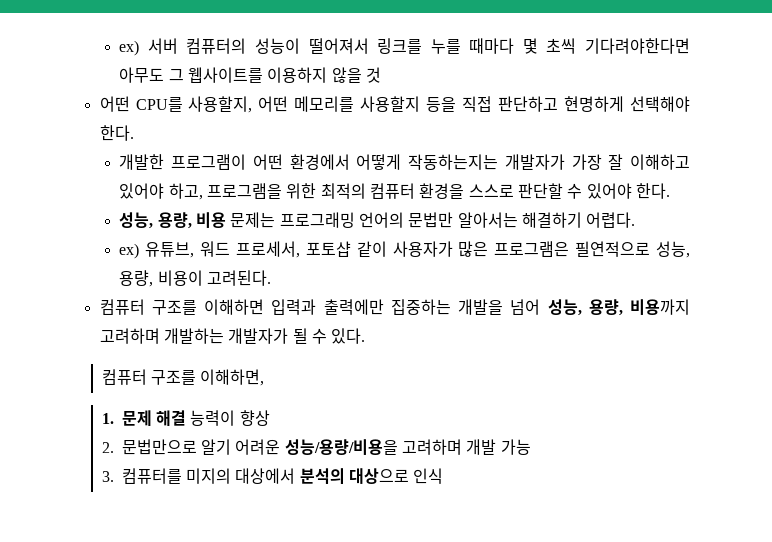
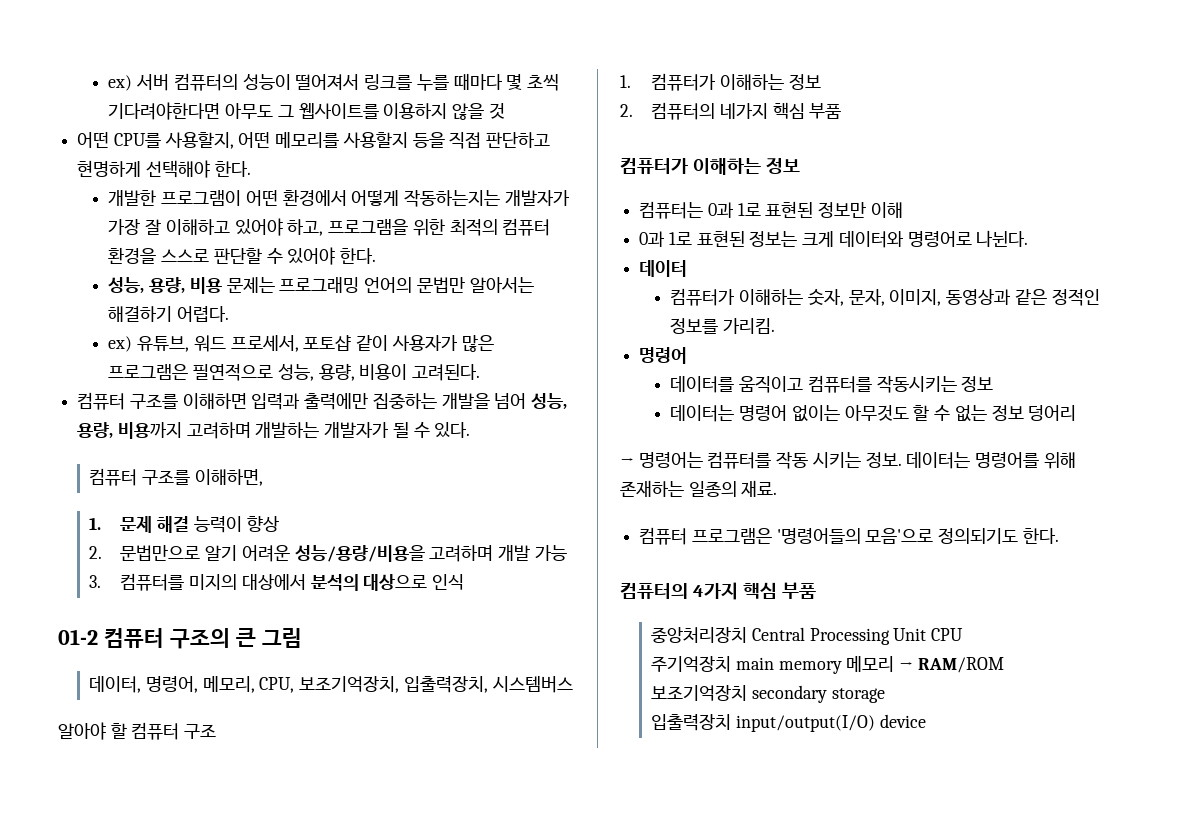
+ 01-2 컴퓨터 구조의 큰 그림
+ 데이터, 명령어, 메모리, CPU, 보조기억장치, 입출력장치, 시스템버스
+ 알아야 할 컴퓨터 구조
+ 1. 컴퓨터가 이해하는 정보
+ 2. 컴퓨터의 네가지 핵심 부품
+ 컴퓨터가 이해하는 정보
+ 컴퓨터는 0과 1로 표현된 정보만 이해
+ 0과 1로 표현된 정보는 크게 데이터와 명령어로 나뉜다.
+ 데이터
+ 컴퓨터가 이해하는 숫자, 문자, 이미지, 동영상과 같은 정적인 정보를 가리킴.
+ 명령어
+ 데이터를 움직이고 컴퓨터를 작동시키는 정보
+ 데이터는 명령어 없이는 아무것도 할 수 없는 정보 덩어리
+ → 명령어는 컴퓨터를 작동 시키는 정보. 데이터는 명령어를 위해 존재하는 일종의 재료.
+ 컴퓨터 프로그램은 '명령어들의 모음'으로 정의되기도 한다.
+ 컴퓨터의 4가지 핵심 부품
+ 중앙처리장치 Central Processing Unit CPU
+ 주기억장치 main memory 메모리 → RAM/ROM
+ 보조기억장치 secondary storage
+ 입출력장치 input/output(I/O) device

